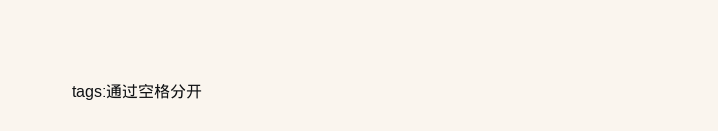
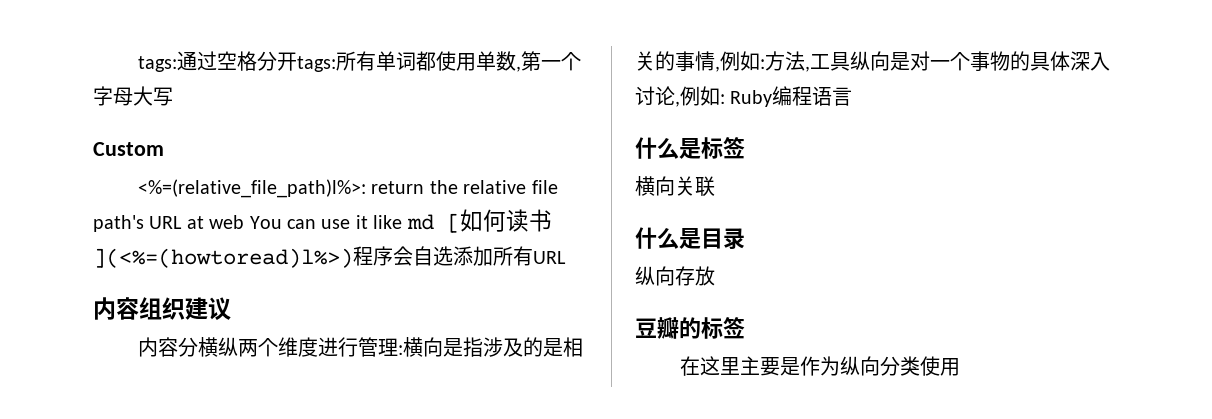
- tags:通过空格分开
+ tags:通过空格分开tags:所有单词都使用单数,第一个字母大写
+ Custom
+ <%=(relative_file_path)l%>: return the relative file path's URL at web You can use it like md [如何读书](<%=(howtoread)l%>)程序会自选添加所有URL
+ 内容组织建议
+ 内容分横纵两个维度进行管理:横向是指涉及的是相关的事情,例如:方法,工具纵向是对一个事物的具体深入讨论,例如: Ruby编程语言
+ 什么是标签
+ 横向关联
+ 什么是目录
+ 纵向存放
+ 豆瓣的标签
+ 在这里主要是作为纵向分类使用

